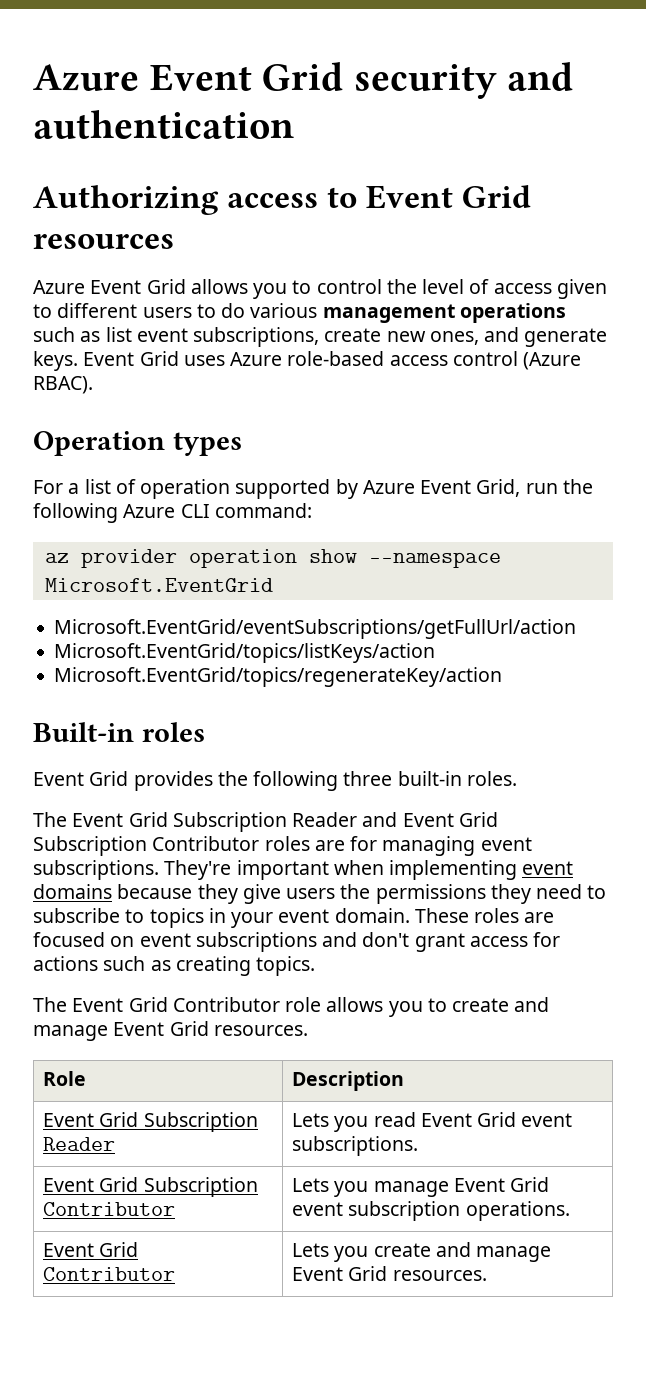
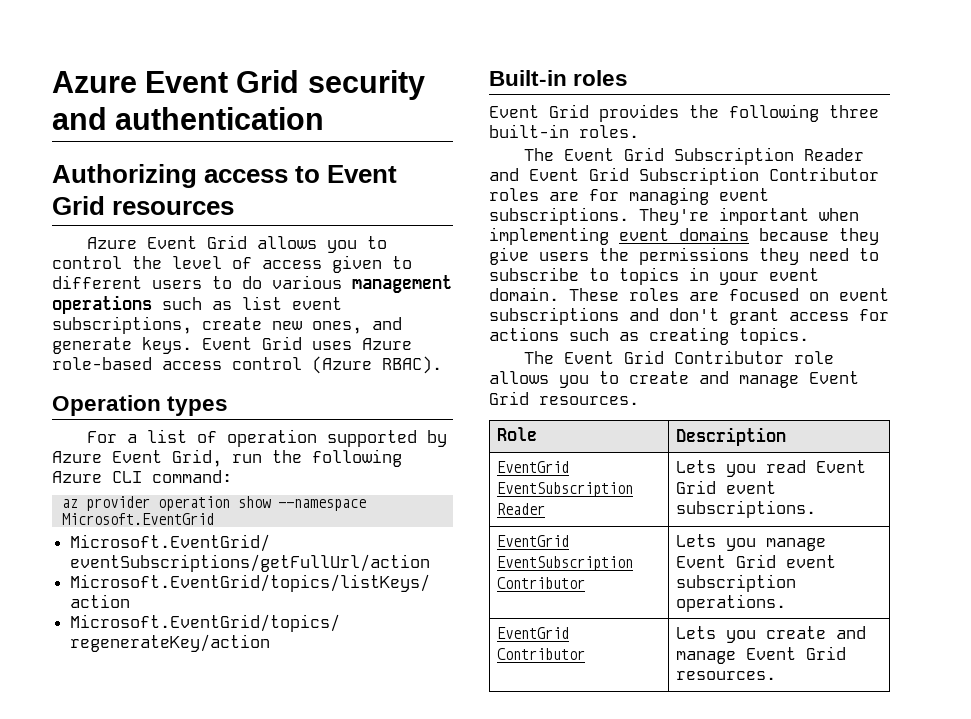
- Event Grid Subscription Reader | Lets you read Event Grid event subscriptions.
+ EventGrid EventSubscription Reader | Lets you read Event Grid event subscriptions.
- Event Grid Subscription Contributor | Lets you manage Event Grid event subscription operations.
+ EventGrid EventSubscription Contributor | Lets you manage Event Grid event subscription operations.
- Event Grid Contributor | Lets you create and manage Event Grid resources.
+ EventGrid Contributor | Lets you create and manage Event Grid resources.

